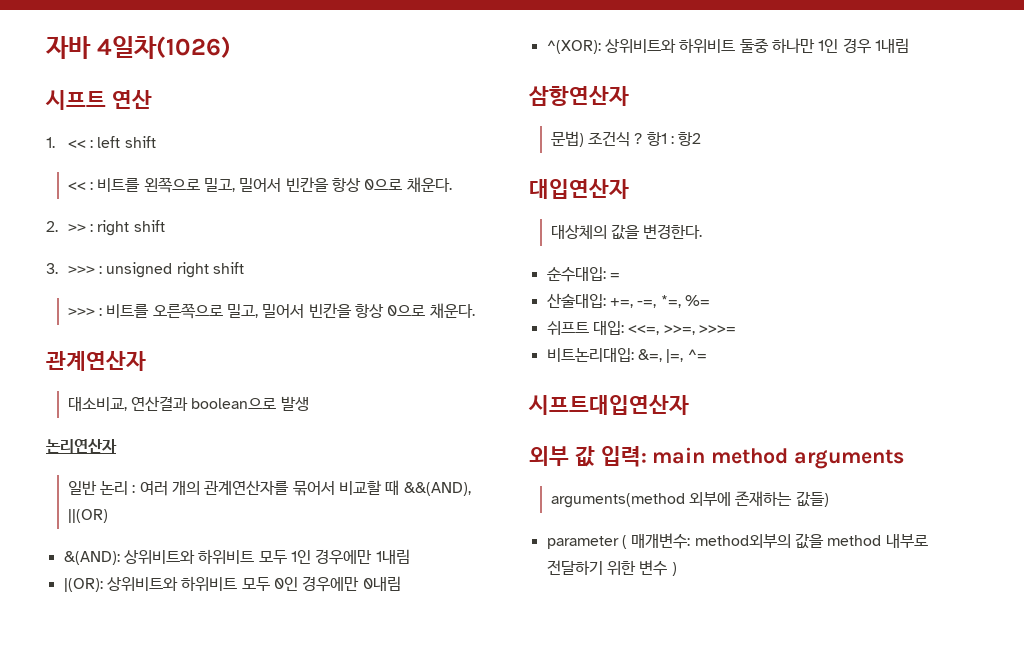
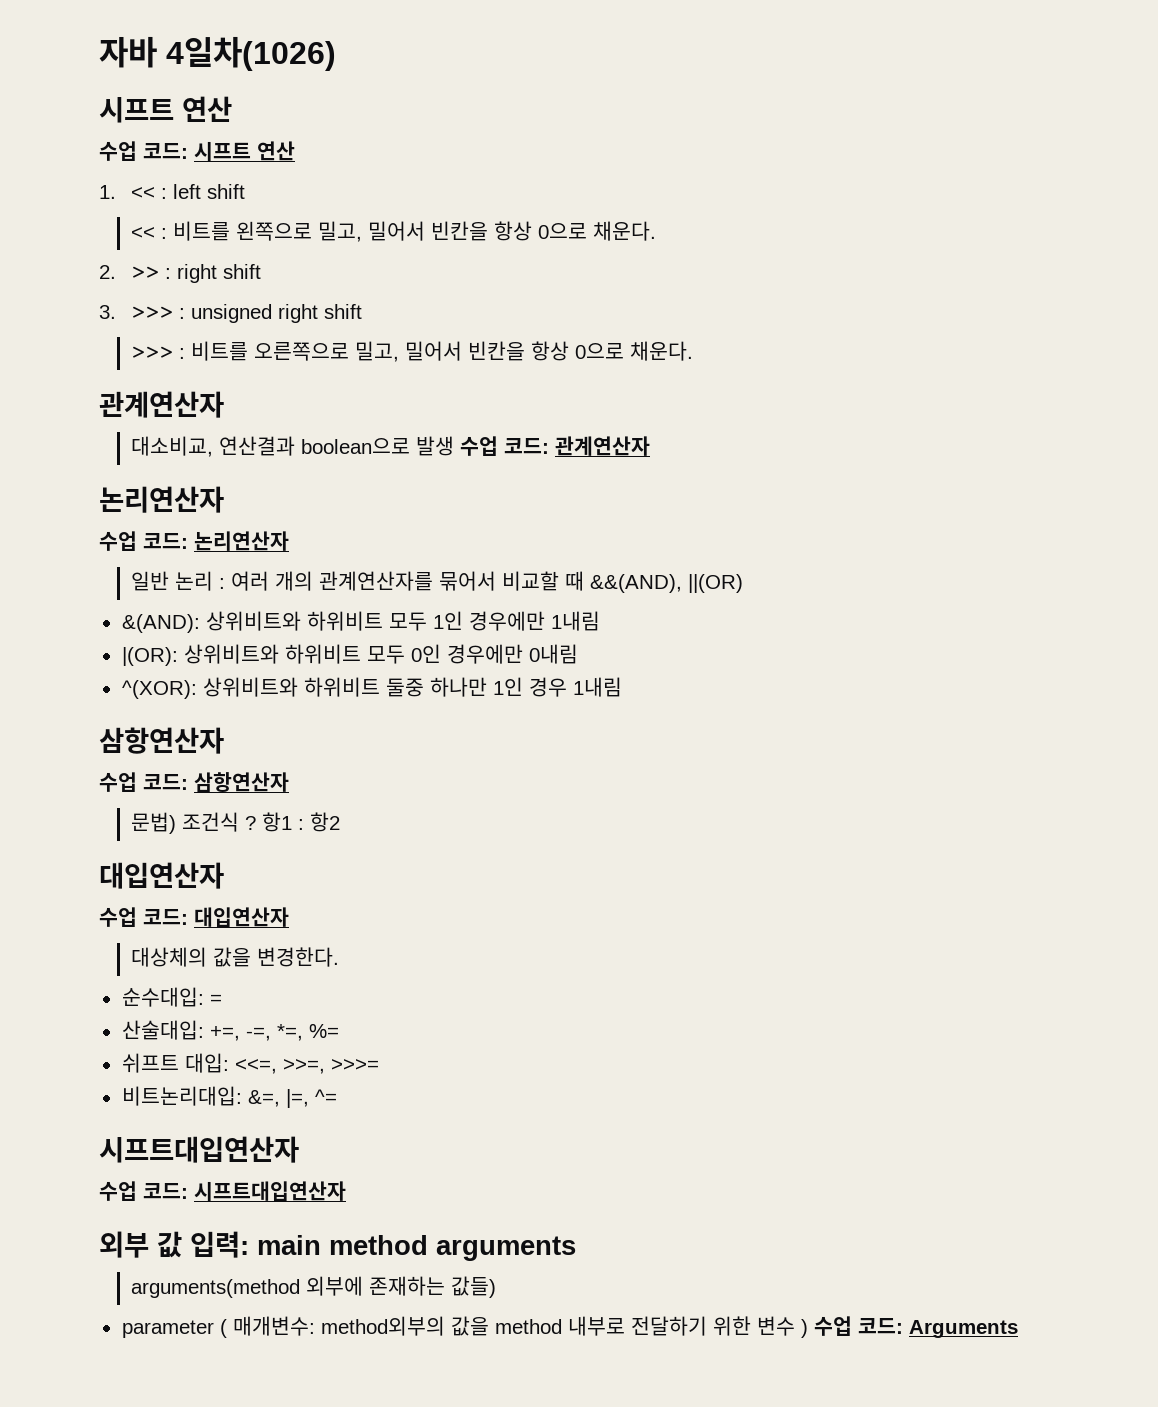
+ 수업 코드: 시프트 연산
- 대소비교, 연산결과 boolean으로 발생
+ 대소비교, 연산결과 boolean으로 발생 수업 코드: 관계연산자
  논리연산자
+ 수업 코드: 논리연산자
+ 수업 코드: 삼항연산자
+ 수업 코드: 대입연산자
+ 수업 코드: 시프트대입연산자
- parameter ( 매개변수: method외부의 값을 method 내부로 전달하기 위한 변수 )
+ parameter ( 매개변수: method외부의 값을 method 내부로 전달하기 위한 변수 ) 수업 코드: Arguments

